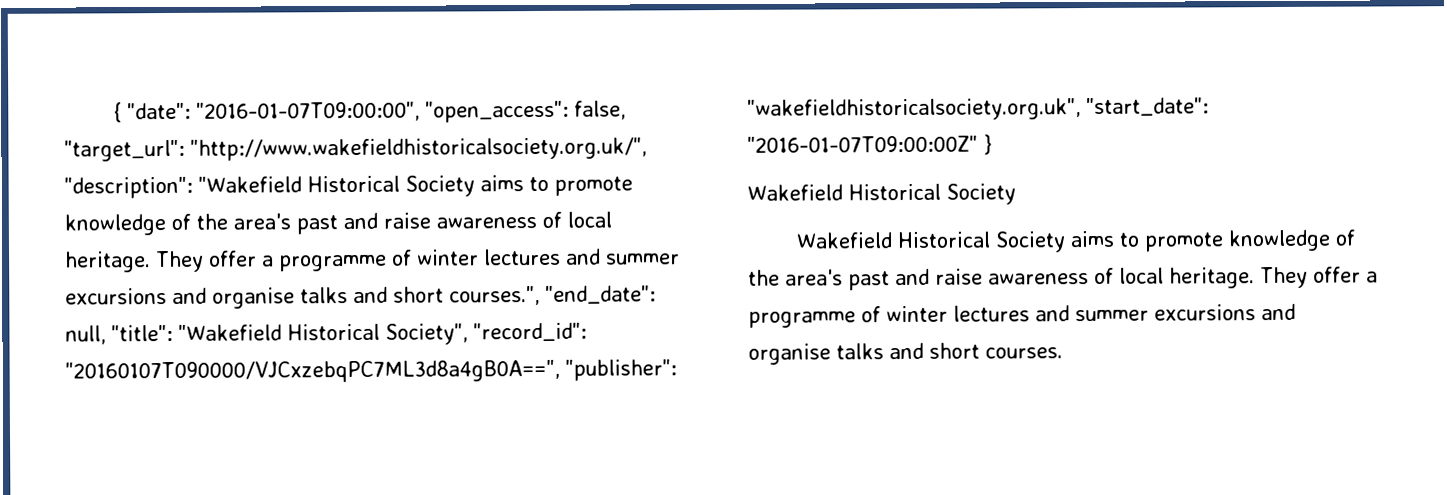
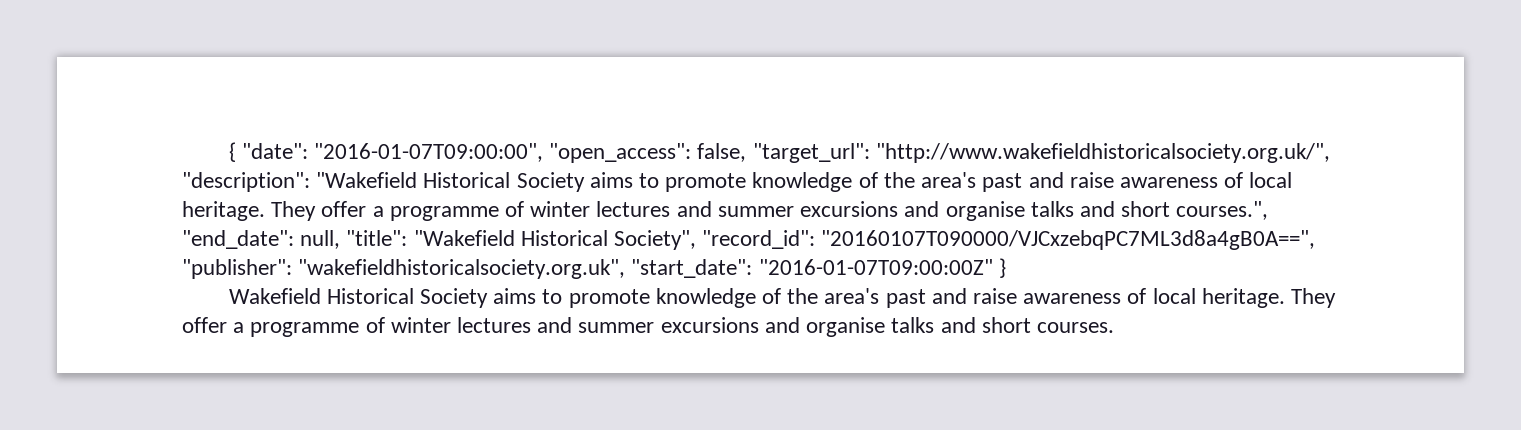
  They offer a programme of winter lectures and summer excursions and organise talks and short courses.", "end_date": null, "title": "Wakefield Historical Society", "record_id": "20160107T090000/VJCxzebqPC7ML3d8a4gB0A==", "publisher": "wakefieldhistoricalsociety.org.uk", "start_date": "2016-01-07T09:00:00Z" }
- Wakefield Historical Society

